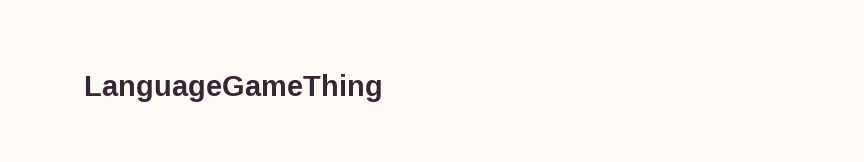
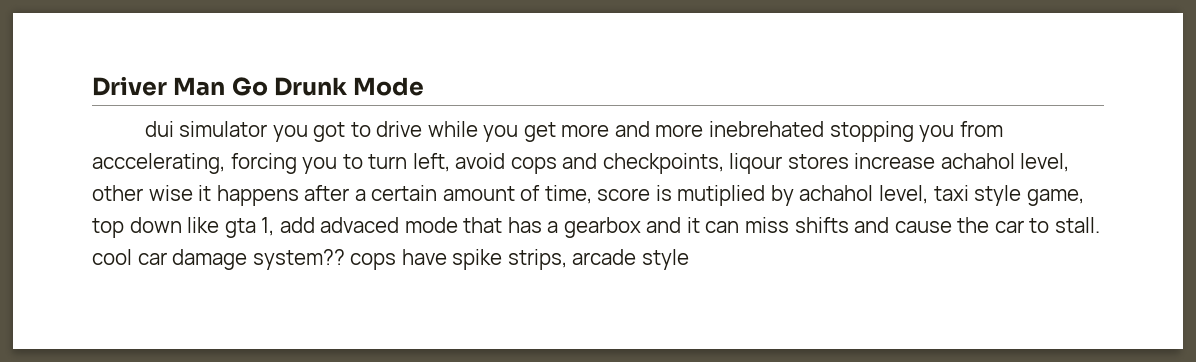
- LanguageGameThing
+ Driver Man Go Drunk Mode
+ dui simulator you got to drive while you get more and more inebrehated stopping you from acccelerating, forcing you to turn left, avoid cops and checkpoints, liqour stores increase achahol level, other wise it happens after a certain amount of time, score is mutiplied by achahol level, taxi style game, top down like gta 1, add advaced mode that has a gearbox and it can miss shifts and cause the car to stall. cool car damage system?? cops have spike strips, arcade style

